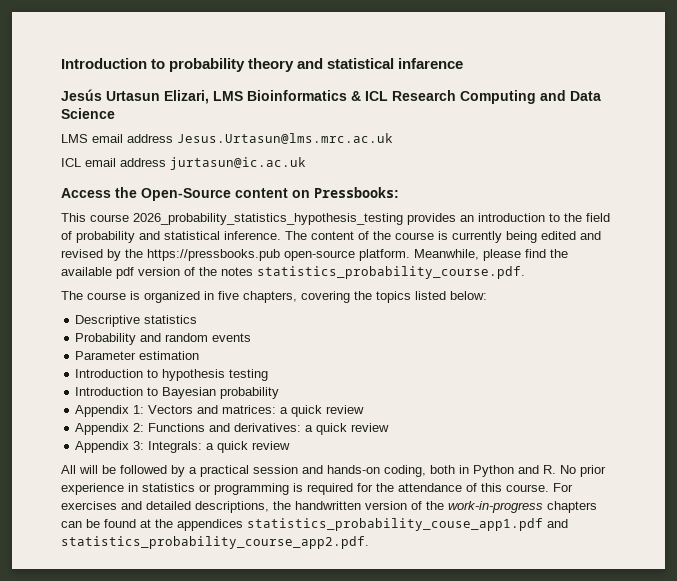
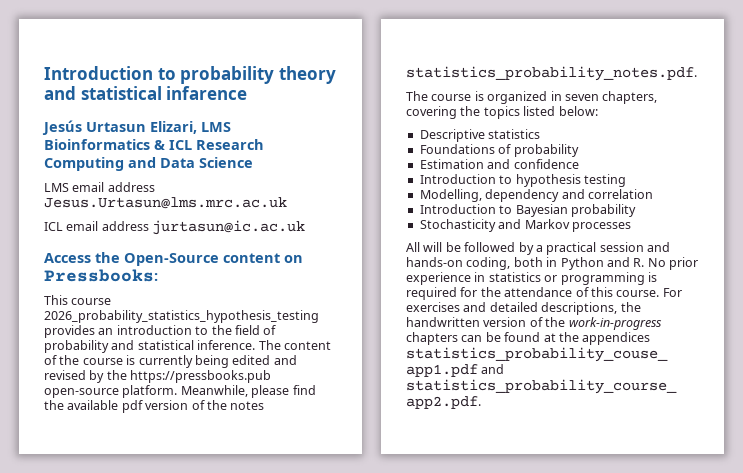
- Meanwhile, please find the available pdf version of the notes statistics_probability_course.pdf.
+ Meanwhile, please find the available pdf version of the notes statistics_probability_notes.pdf.
- The course is organized in five chapters, covering the topics listed below:
+ The course is organized in seven chapters, covering the topics listed below:
- Probability and random events
- Parameter estimation
+ Foundations of probability
+ Estimation and confidence
+ Modelling, dependency and correlation
- Appendix 1: Vectors and matrices: a quick review
- Appendix 2: Functions and derivatives: a quick review
- Appendix 3: Integrals: a quick review
+ Stochasticity and Markov processes

